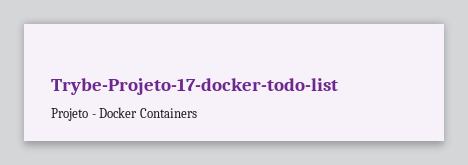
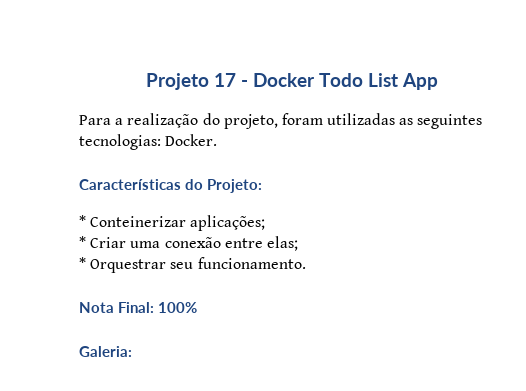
- Trybe-Projeto-17-docker-todo-list
- Projeto - Docker Containers
+ Projeto 17 - Docker Todo List App
+ Para a realização do projeto, foram utilizadas as seguintes tecnologias: Docker.
+ Características do Projeto:
+ * Conteinerizar aplicações;
+ * Criar uma conexão entre elas;
+ * Orquestrar seu funcionamento.
+ Nota Final: 100%
+ Galeria:

